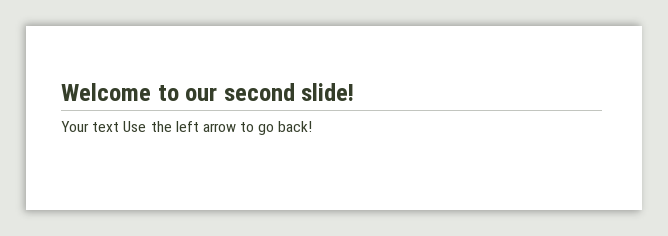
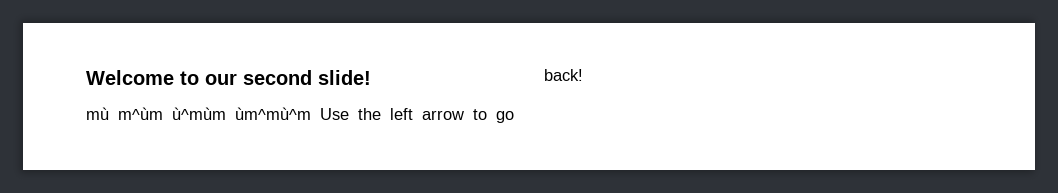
- Your text Use the left arrow to go back!
+ mù m^ùm ù^mùm ùm^mù^m Use the left arrow to go back!

